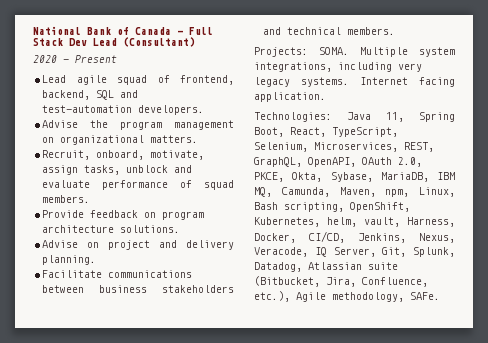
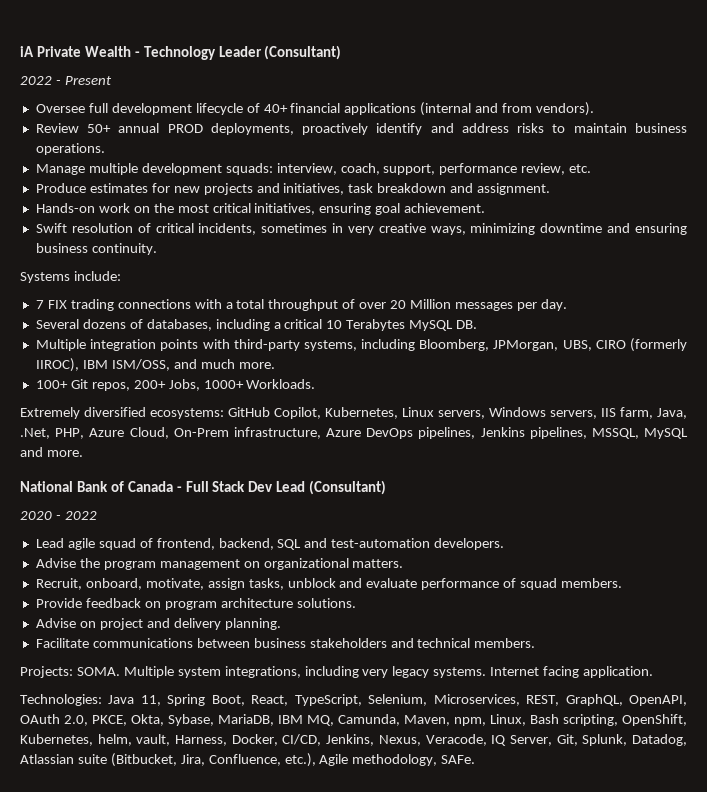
+ iA Private Wealth - Technology Leader (Consultant)
+ 2022 - Present
+ Oversee full development lifecycle of 40+ financial applications (internal and from vendors).
+ Review 50+ annual PROD deployments, proactively identify and address risks to maintain business operations.
+ Manage multiple development squads: interview, coach, support, performance review, etc.
+ Produce estimates for new projects and initiatives, task breakdown and assignment.
+ Hands-on work on the most critical initiatives, ensuring goal achievement.
+ Swift resolution of critical incidents, sometimes in very creative ways, minimizing downtime and ensuring business continuity.
+ Systems include:
+ 7 FIX trading connections with a total throughput of over 20 Million messages per day.
+ Several dozens of databases, including a critical 10 Terabytes MySQL DB.
+ Multiple integration points with third-party systems, including Bloomberg, JPMorgan, UBS, CIRO (formerly IIROC), IBM ISM/OSS, and much more.
+ 100+ Git repos, 200+ Jobs, 1000+ Workloads.
+ Extremely diversified ecosystems: GitHub Copilot, Kubernetes, Linux servers, Windows servers, IIS farm, Java, .Net, PHP, Azure Cloud, On-Prem infrastructure, Azure DevOps pipelines, Jenkins pipelines, MSSQL, MySQL and more.
- 2020 - Present
+ 2020 - 2022

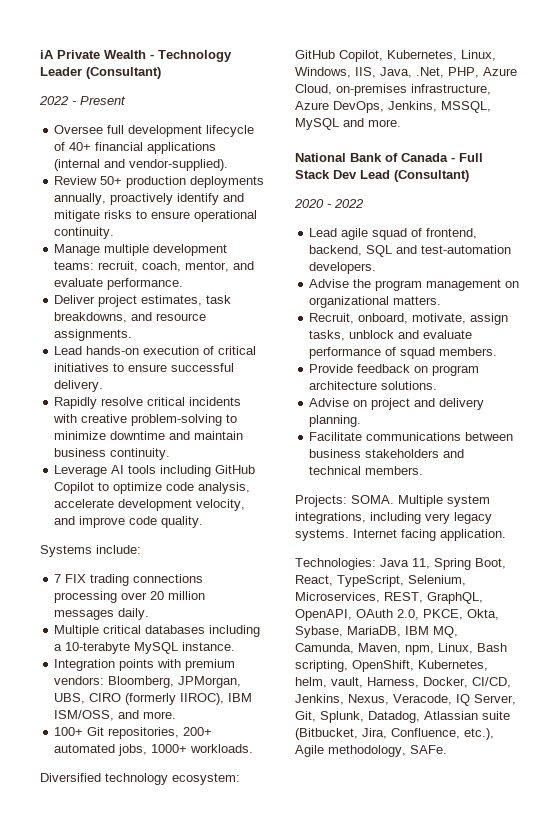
- Oversee full development lifecycle of 40+ financial applications (internal and from vendors).
+ Oversee full development lifecycle of 40+ financial applications (internal and vendor-supplied).
- Review 50+ annual PROD deployments, proactively identify and address risks to maintain business operations.
+ Review 50+ production deployments annually, proactively identify and mitigate risks to ensure operational continuity.
- Manage multiple development squads: interview, coach, support, performance review, etc.
- Produce estimates for new projects and initiatives, task breakdown and assignment.
- Hands-on work on the most critical initiatives, ensuring goal achievement.
- Swift resolution of critical incidents, sometimes in very creative ways, minimizing downtime and ensuring business continuity.
+ Manage multiple development teams: recruit, coach, mentor, and evaluate performance.
+ Deliver project estimates, task breakdowns, and resource assignments.
+ Lead hands-on execution of critical initiatives to ensure successful delivery.
+ Rapidly resolve critical incidents with creative problem-solving to minimize downtime and maintain business continuity.
+ Leverage AI tools including GitHub Copilot to optimize code analysis, accelerate development velocity, and improve code quality.
- 7 FIX trading connections with a total throughput of over 20 Million messages per day.
- Several dozens of databases, including a critical 10 Terabytes MySQL DB.
- Multiple integration points with third-party systems, including Bloomberg, JPMorgan, UBS, CIRO (formerly IIROC), IBM ISM/OSS, and much more.
+ 7 FIX trading connections processing over 20 million messages daily.
+ Multiple critical databases including a 10-terabyte MySQL instance.
+ Integration points with premium vendors: Bloomberg, JPMorgan, UBS, CIRO (formerly IIROC), IBM ISM/OSS, and more.
- 100+ Git repos, 200+ Jobs, 1000+ Workloads.
- Extremely diversified ecosystems: GitHub Copilot, Kubernetes, Linux servers, Windows servers, IIS farm, Java, .Net, PHP, Azure Cloud, On-Prem infrastructure, Azure DevOps pipelines, Jenkins pipelines, MSSQL, MySQL and more.
+ 100+ Git repositories, 200+ automated jobs, 1000+ workloads.
+ Diversified technology ecosystem: GitHub Copilot, Kubernetes, Linux, Windows, IIS, Java, .Net, PHP, Azure Cloud, on-premises infrastructure, Azure DevOps, Jenkins, MSSQL, MySQL and more.

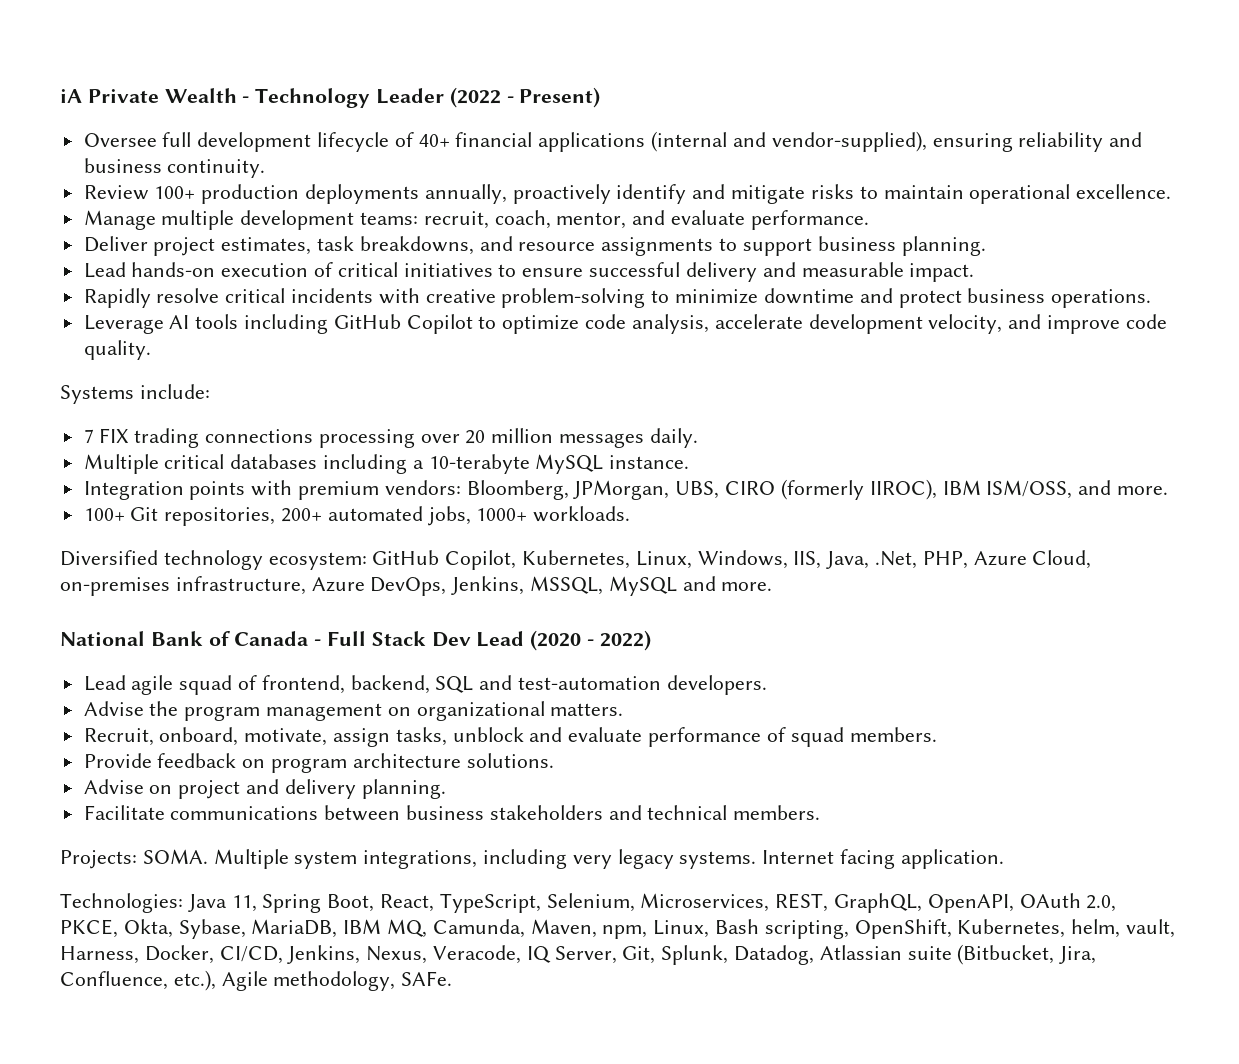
- iA Private Wealth - Technology Leader (Consultant)
- 2022 - Present
+ iA Private Wealth - Technology Leader (2022 - Present)
- Oversee full development lifecycle of 40+ financial applications (internal and vendor-supplied).
+ Oversee full development lifecycle of 40+ financial applications (internal and vendor-supplied), ensuring reliability and business continuity.
- Review 50+ production deployments annually, proactively identify and mitigate risks to ensure operational continuity.
+ Review 100+ production deployments annually, proactively identify and mitigate risks to maintain operational excellence.
- Deliver project estimates, task breakdowns, and resource assignments.
+ Deliver project estimates, task breakdowns, and resource assignments to support business planning.
- Lead hands-on execution of critical initiatives to ensure successful delivery.
+ Lead hands-on execution of critical initiatives to ensure successful delivery and measurable impact.
- Rapidly resolve critical incidents with creative problem-solving to minimize downtime and maintain business continuity.
+ Rapidly resolve critical incidents with creative problem-solving to minimize downtime and protect business operations.
- National Bank of Canada - Full Stack Dev Lead (Consultant)
- 2020 - 2022
+ National Bank of Canada - Full Stack Dev Lead (2020 - 2022)

